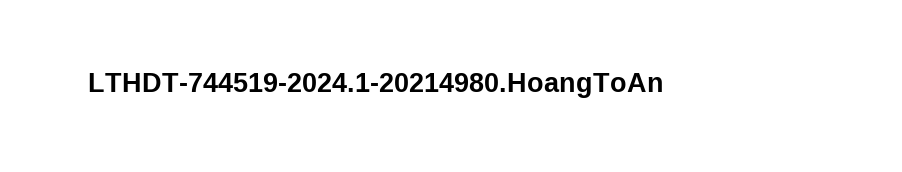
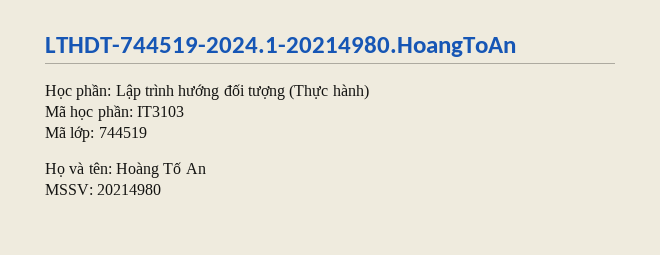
+ Học phần: Lập trình hướng đối tượng (Thực hành)
+ Mã học phần: IT3103
+ Mã lớp: 744519
+ Họ và tên: Hoàng Tố An
+ MSSV: 20214980

